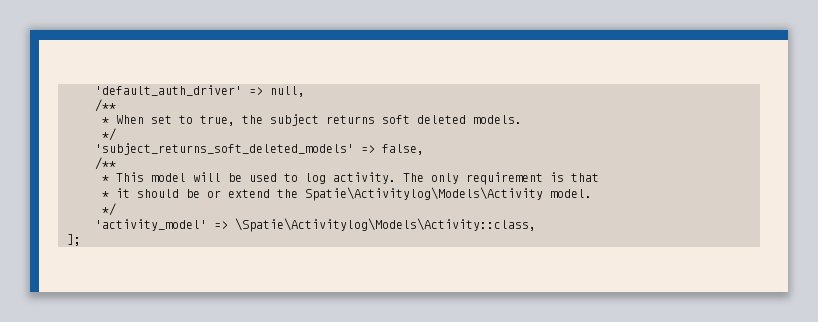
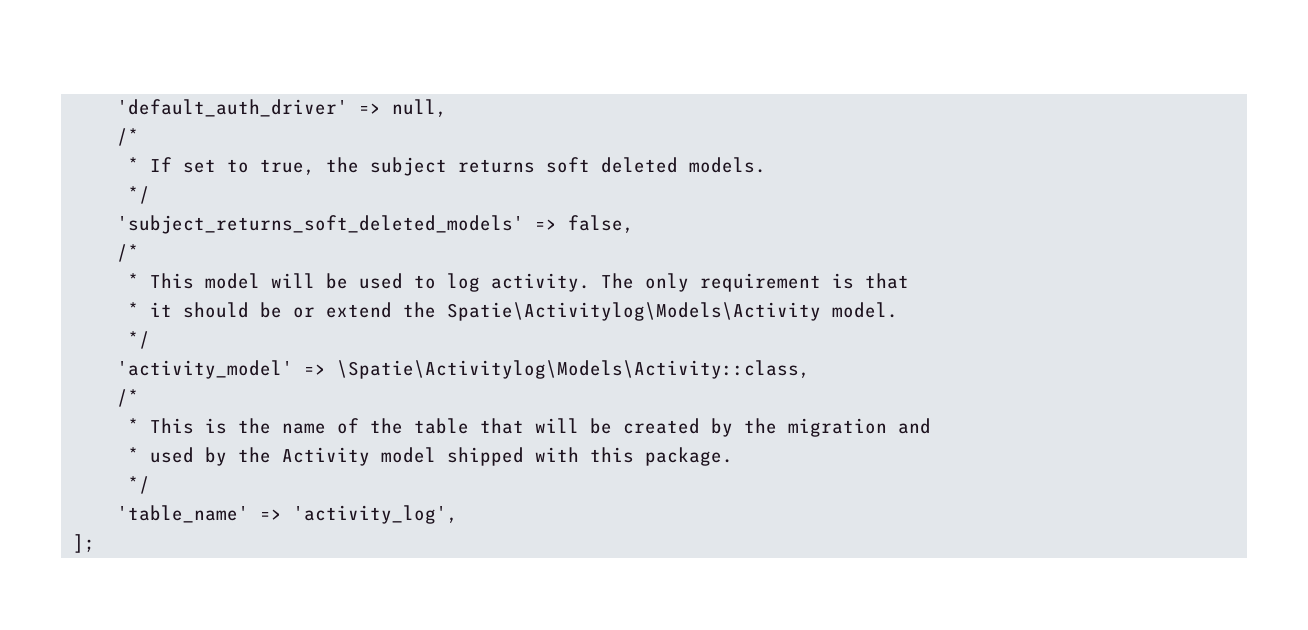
  'default_auth_driver' => null,
- /**
- * When set to true, the subject returns soft deleted models.
+ /*
+ * If set to true, the subject returns soft deleted models.
  'subject_returns_soft_deleted_models' => false,
- /**
+ /*
  'activity_model' => \Spatie\Activitylog\Models\Activity::class,
+ /*
+ * This is the name of the table that will be created by the migration and
+ * used by the Activity model shipped with this package.
+ */
+ 'table_name' => 'activity_log',

